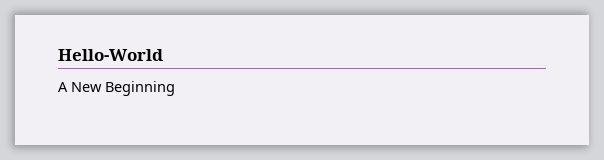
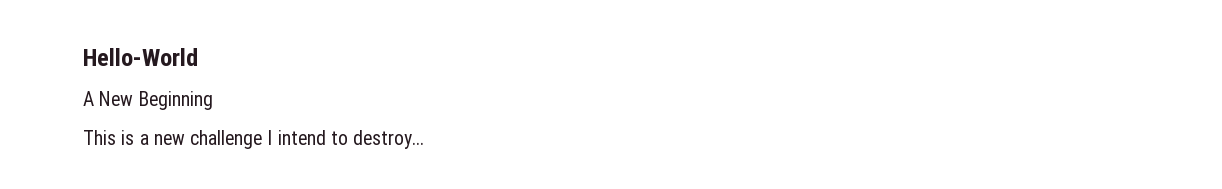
+ This is a new challenge I intend to destroy...

